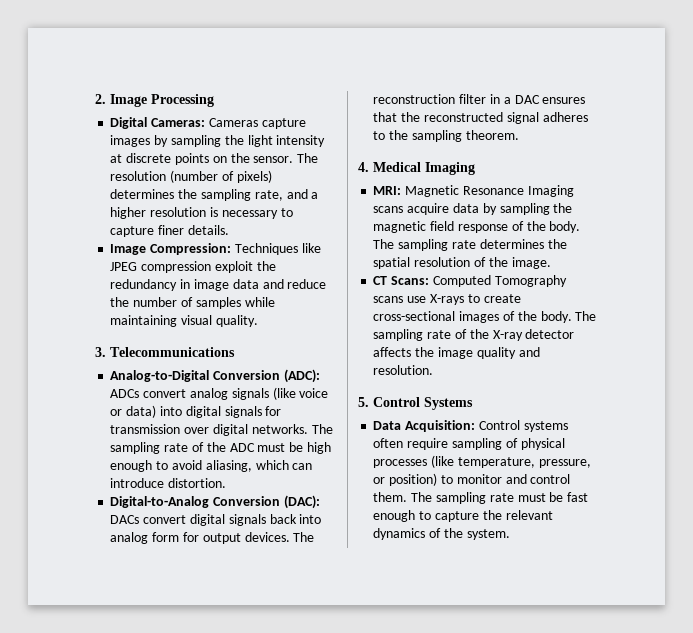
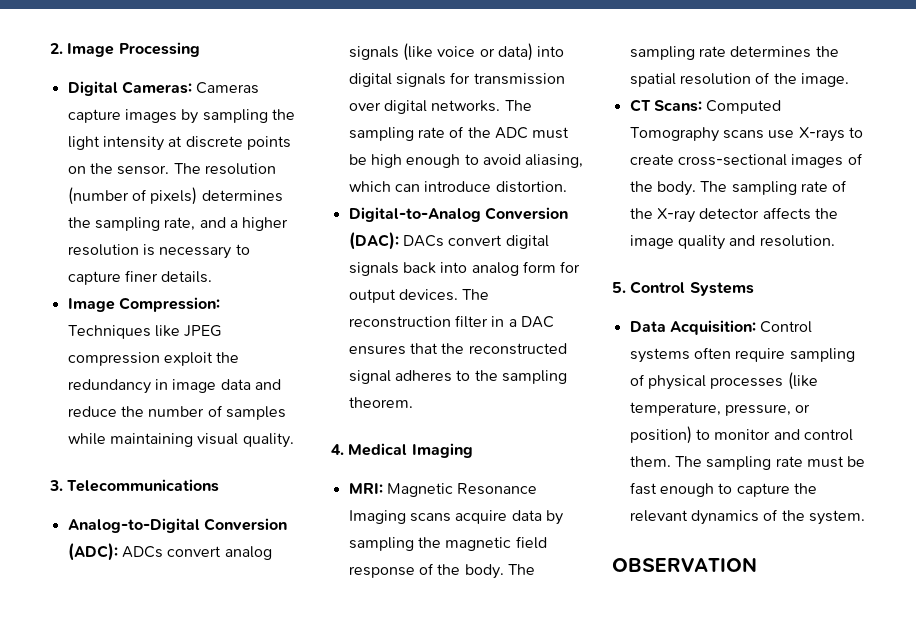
+ OBSERVATION

